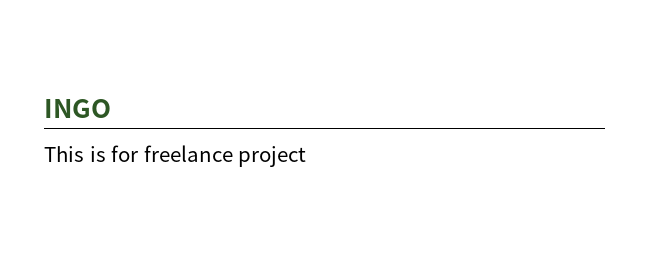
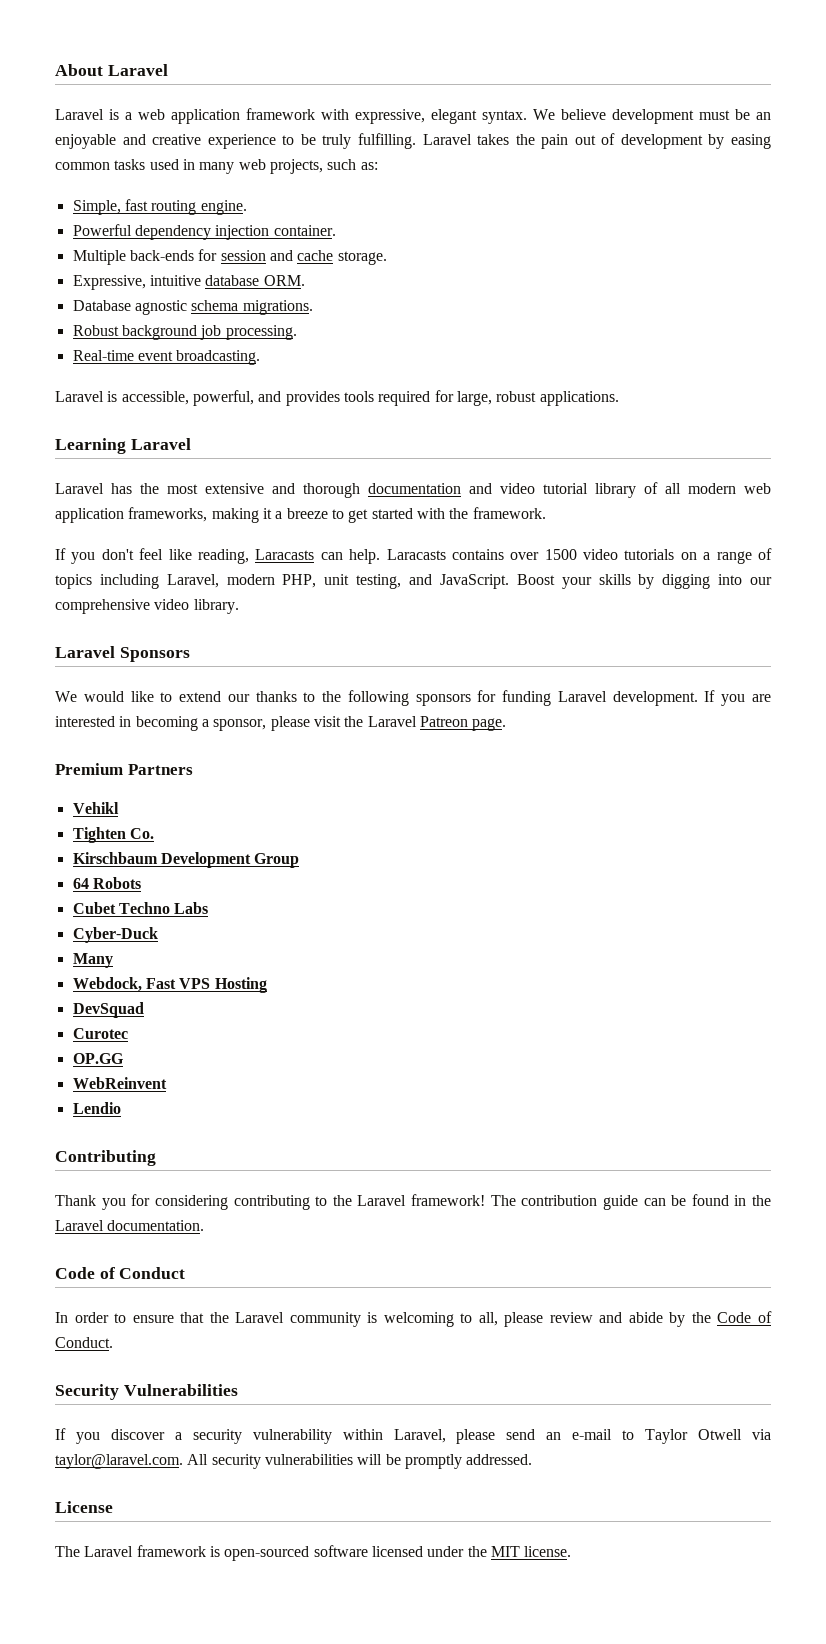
- INGO
- This is for freelance project
+ About Laravel
+ Laravel is a web application framework with expressive, elegant syntax. We believe development must be an enjoyable and creative experience to be truly fulfilling. Laravel takes the pain out of development by easing common tasks used in many web projects, such as:
+ Simple, fast routing engine.
+ Powerful dependency injection container.
+ Multiple back-ends for session and cache storage.
+ Expressive, intuitive database ORM.
+ Database agnostic schema migrations.
+ Robust background job processing.
+ Real-time event broadcasting.
+ Laravel is accessible, powerful, and provides tools required for large, robust applications.
+ Learning Laravel
+ Laravel has the most extensive and thorough documentation and video tutorial library of all modern web application frameworks, making it a breeze to get started with the framework.
+ If you don't feel like reading, Laracasts can help. Laracasts contains over 1500 video tutorials on a range of topics including Laravel, modern PHP, unit testing, and JavaScript. Boost your skills by digging into our comprehensive video library.
+ Laravel Sponsors
+ We would like to extend our thanks to the following sponsors for funding Laravel development. If you are interested in becoming a sponsor, please visit the Laravel Patreon page.
+ Premium Partners
+ Vehikl
+ Tighten Co.
+ Kirschbaum Development Group
+ 64 Robots
+ Cubet Techno Labs
+ Cyber-Duck
+ Many
+ Webdock, Fast VPS Hosting
+ DevSquad
+ Curotec
+ OP.GG
+ WebReinvent
+ Lendio
+ Contributing
+ Thank you for considering contributing to the Laravel framework! The contribution guide can be found in the Laravel documentation.
+ Code of Conduct
+ In order to ensure that the Laravel community is welcoming to all, please review and abide by the Code of Conduct.
+ Security Vulnerabilities
+ If you discover a security vulnerability within Laravel, please send an e-mail to Taylor Otwell via taylor@laravel.com. All security vulnerabilities will be promptly addressed.
+ License
+ The Laravel framework is open-sourced software licensed under the MIT license.

